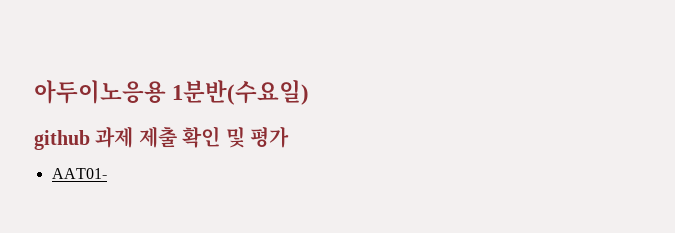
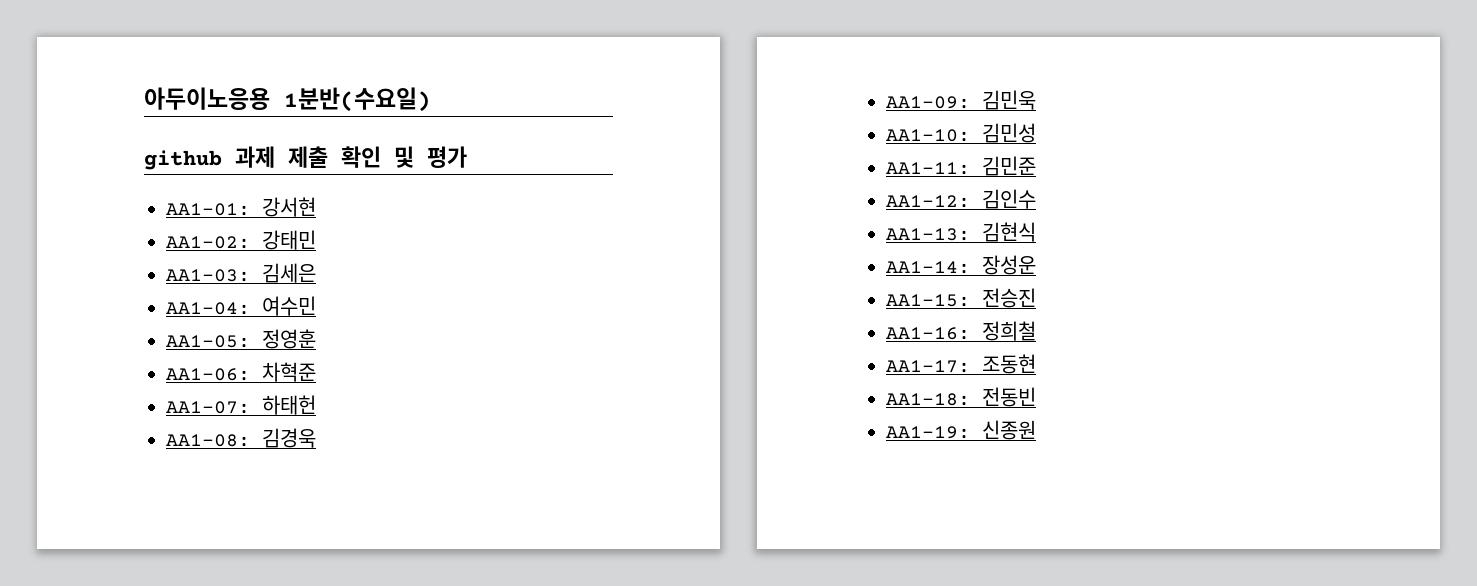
- AAT01-
+ AA1-01: 강서현
+ AA1-02: 강태민
+ AA1-03: 김세은
+ AA1-04: 여수민
+ AA1-05: 정영훈
+ AA1-06: 차혁준
+ AA1-07: 하태헌
+ AA1-08: 김경욱
+ AA1-09: 김민욱
+ AA1-10: 김민성
+ AA1-11: 김민준
+ AA1-12: 김인수
+ AA1-13: 김현식
+ AA1-14: 장성운
+ AA1-15: 전승진
+ AA1-16: 정희철
+ AA1-17: 조동현
+ AA1-18: 전동빈
+ AA1-19: 신종원

